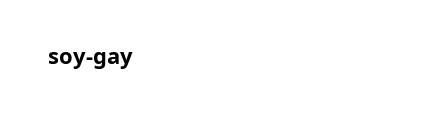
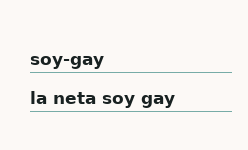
+ la neta soy gay

